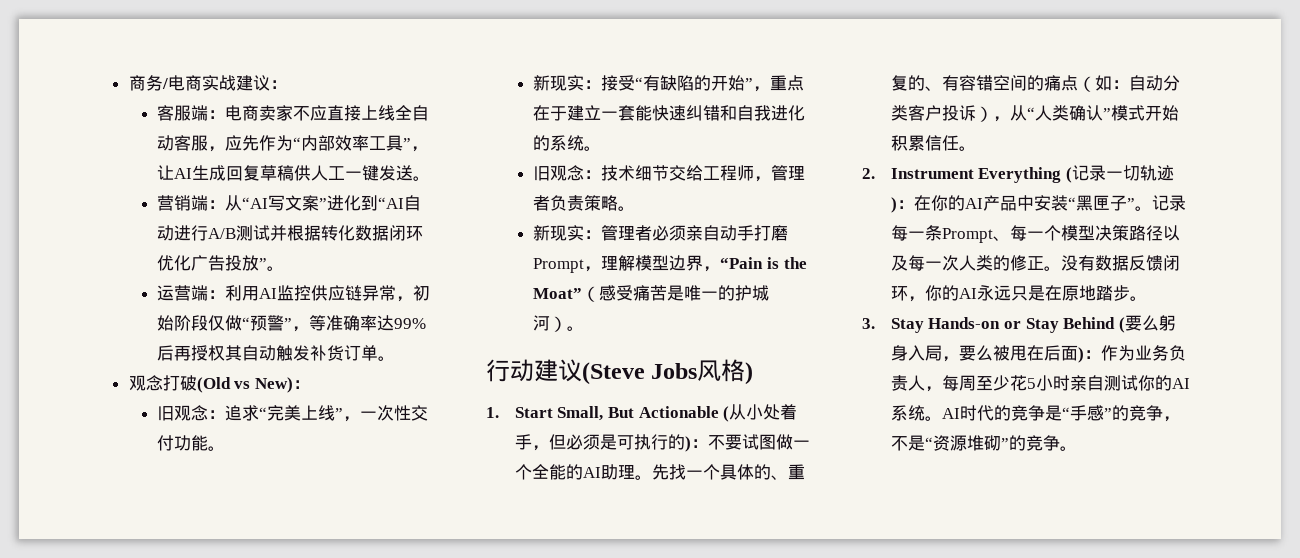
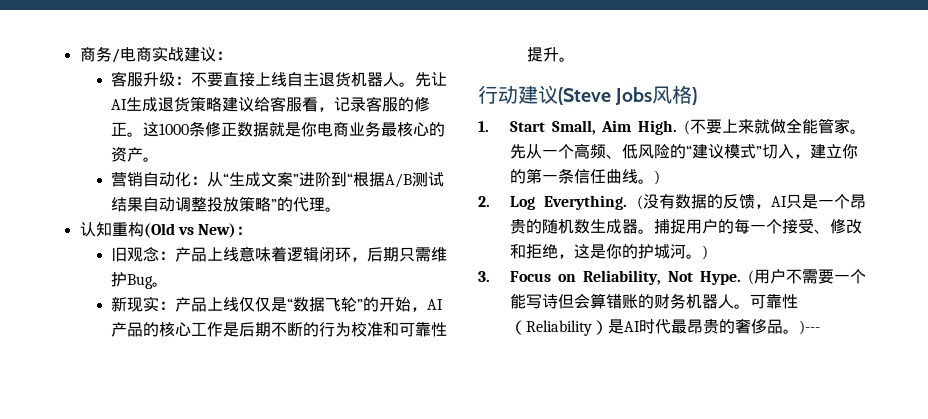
- 客服端：电商卖家不应直接上线全自动客服，应先作为“内部效率工具”，让AI生成回复草稿供人工一键发送。
- 营销端：从“AI写文案”进化到“AI自动进行A/B测试并根据转化数据闭环优化广告投放”。
- 运营端：利用AI监控供应链异常，初始阶段仅做“预警”，等准确率达99%后再授权其自动触发补货订单。
- 观念打破(Old vs New)：
+ 客服升级：不要直接上线自主退货机器人。先让AI生成退货策略建议给客服看，记录客服的修正。这1000条修正数据就是你电商业务最核心的资产。
+ 营销自动化：从“生成文案”进阶到“根据A/B测试结果自动调整投放策略”的代理。
+ 认知重构(Old vs New)：
- 旧观念：追求“完美上线”，一次性交付功能。
- 新现实：接受“有缺陷的开始”，重点在于建立一套能快速纠错和自我进化的系统。
- 旧观念：技术细节交给工程师，管理者负责策略。
- 新现实：管理者必须亲自动手打磨Prompt，理解模型边界，“Pain is the Moat”（感受痛苦是唯一的护城河）。
+ 旧观念：产品上线意味着逻辑闭环，后期只需维护Bug。
+ 新现实：产品上线仅仅是“数据飞轮”的开始，AI产品的核心工作是后期不断的行为校准和可靠性提升。
- 1. Start Small, But Actionable (从小处着手，但必须是可执行的)：不要试图做一个全能的AI助理。先找一个具体的、重复的、有容错空间的痛点（如：自动分类客户投诉），从“人类确认”模式开始积累信任。
+ 1. Start Small, Aim High. (不要上来就做全能管家。先从一个高频、低风险的“建议模式”切入，建立你的第一条信任曲线。)
- 2. Instrument Everything (记录一切轨迹)：在你的AI产品中安装“黑匣子”。记录每一条Prompt、每一个模型决策路径以及每一次人类的修正。没有数据反馈闭环，你的AI永远只是在原地踏步。
+ 2. Log Everything. (没有数据的反馈，AI只是一个昂贵的随机数生成器。捕捉用户的每一个接受、修改和拒绝，这是你的护城河。)
- 3. Stay Hands-on or Stay Behind (要么躬身入局，要么被甩在后面)：作为业务负责人，每周至少花5小时亲自测试你的AI系统。AI时代的竞争是“手感”的竞争，不是“资源堆砌”的竞争。
+ 3. Focus on Reliability, Not Hype. (用户不需要一个能写诗但会算错账的财务机器人。可靠性（Reliability）是AI时代最昂贵的奢侈品。)---

